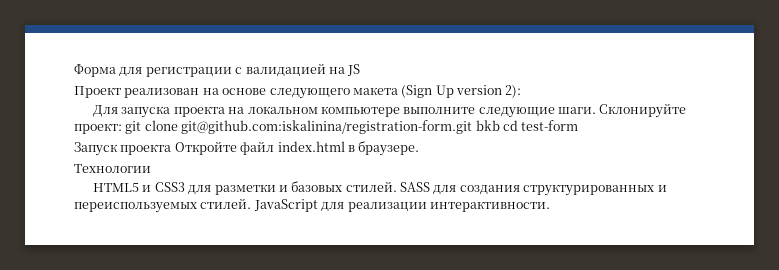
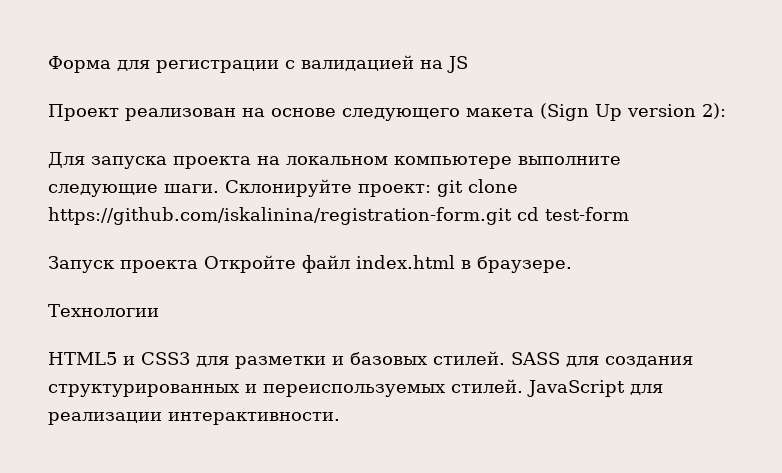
- Склонируйте проект: git clone git@github.com:iskalinina/registration-form.git bkb cd test-form
+ Склонируйте проект: git clone https://github.com/iskalinina/registration-form.git cd test-form

